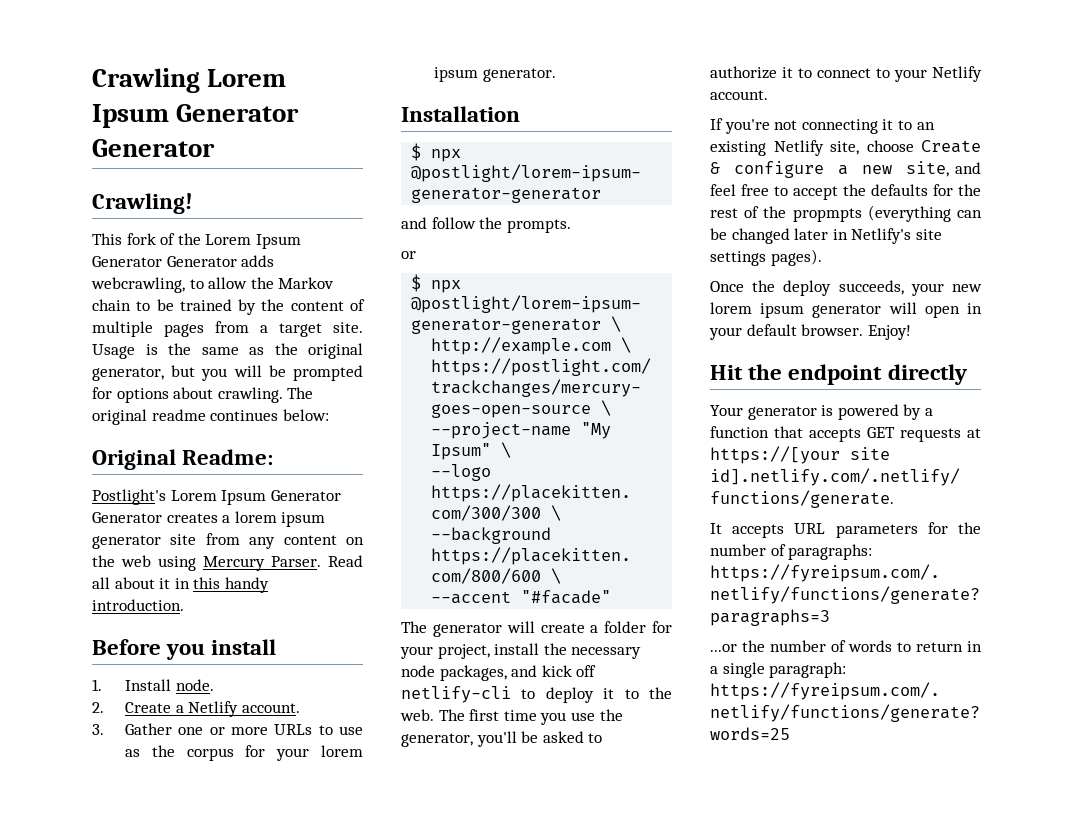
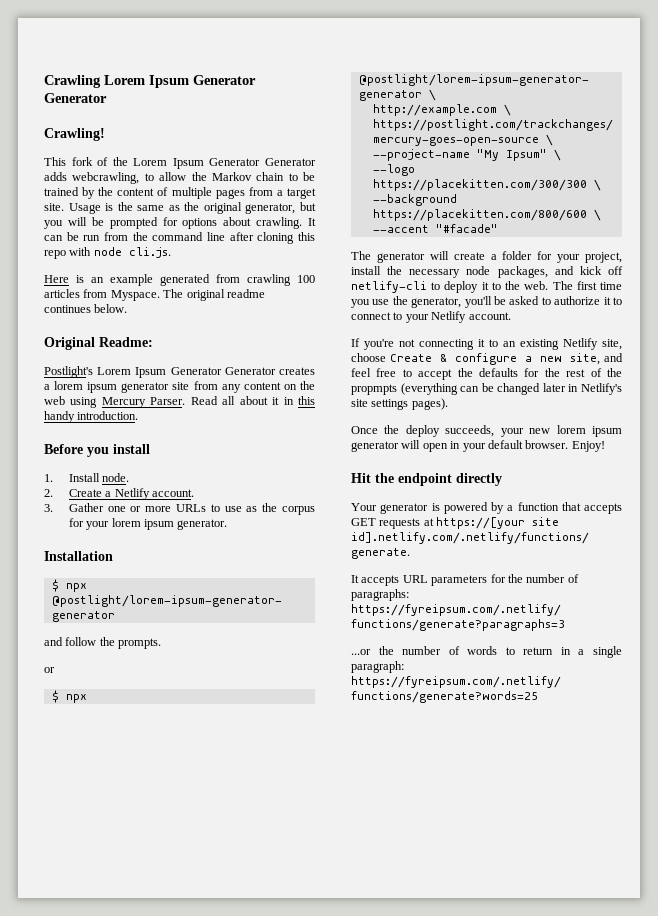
+ It can be run from the command line after cloning this repo with node cli.js.
+ Here is an example generated from crawling 100 articles from Myspace.
- The original readme continues below:
+ The original readme continues below.

